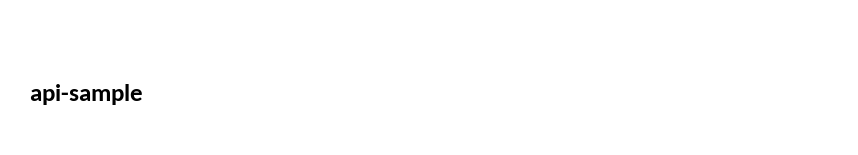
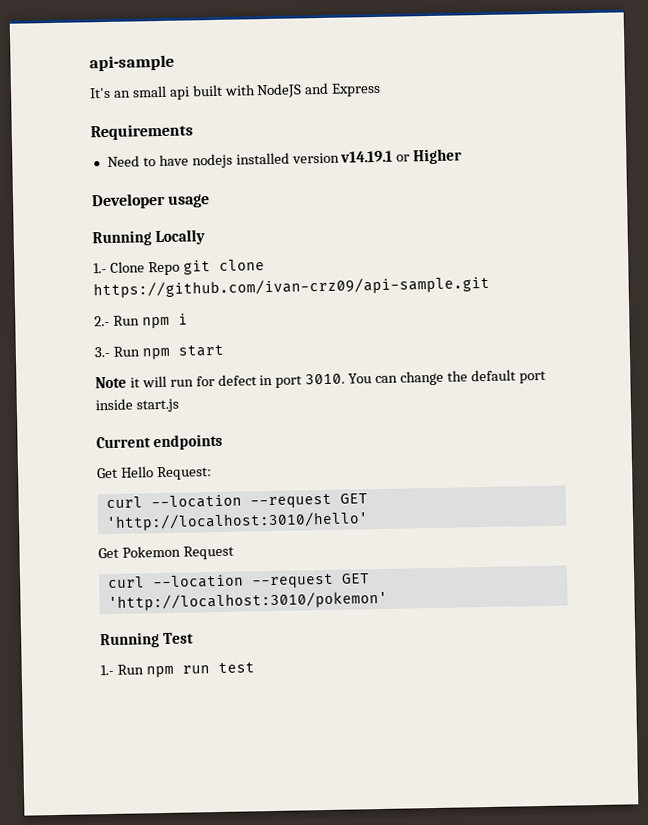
+ It's an small api built with NodeJS and Express
+ Requirements
+ Need to have nodejs installed version v14.19.1 or Higher
+ Developer usage
+ Running Locally
+ 1.- Clone Repo git clone https://github.com/ivan-crz09/api-sample.git
+ 2.- Run npm i
+ 3.- Run npm start
+ Note it will run for defect in port 3010. You can change the default port inside start.js
+ Current endpoints
+ Get Hello Request:
+ curl --location --request GET 'http://localhost:3010/hello'
+ Get Pokemon Request
+ curl --location --request GET 'http://localhost:3010/pokemon'
+ Running Test
+ 1.- Run npm run test

